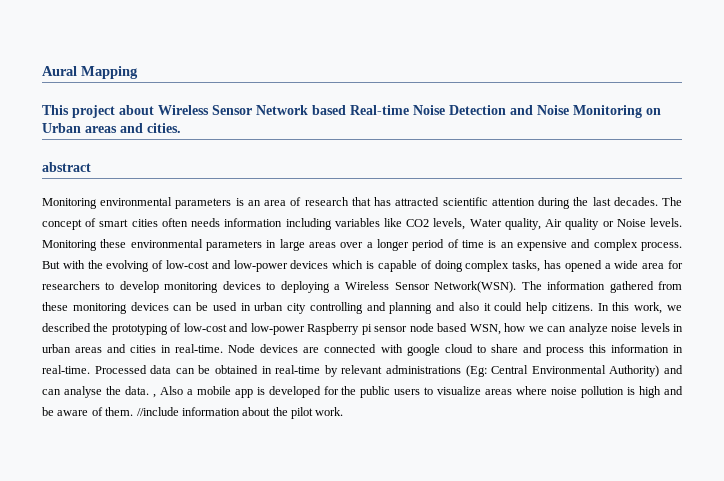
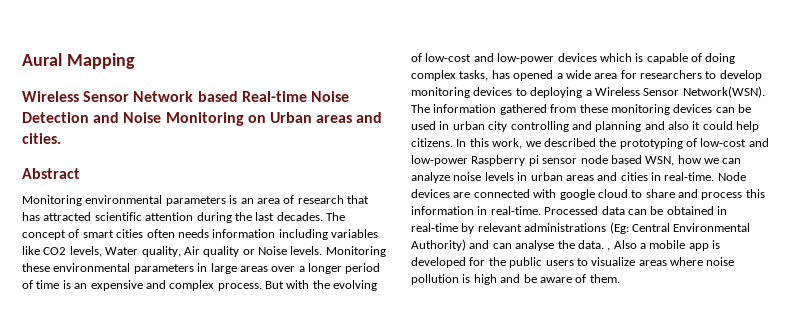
- This project about Wireless Sensor Network based Real-time Noise Detection and Noise Monitoring on Urban areas and cities.
+ Wireless Sensor Network based Real-time Noise Detection and Noise Monitoring on Urban areas and cities.
- abstract
+ Abstract
- //include information about the pilot work.

